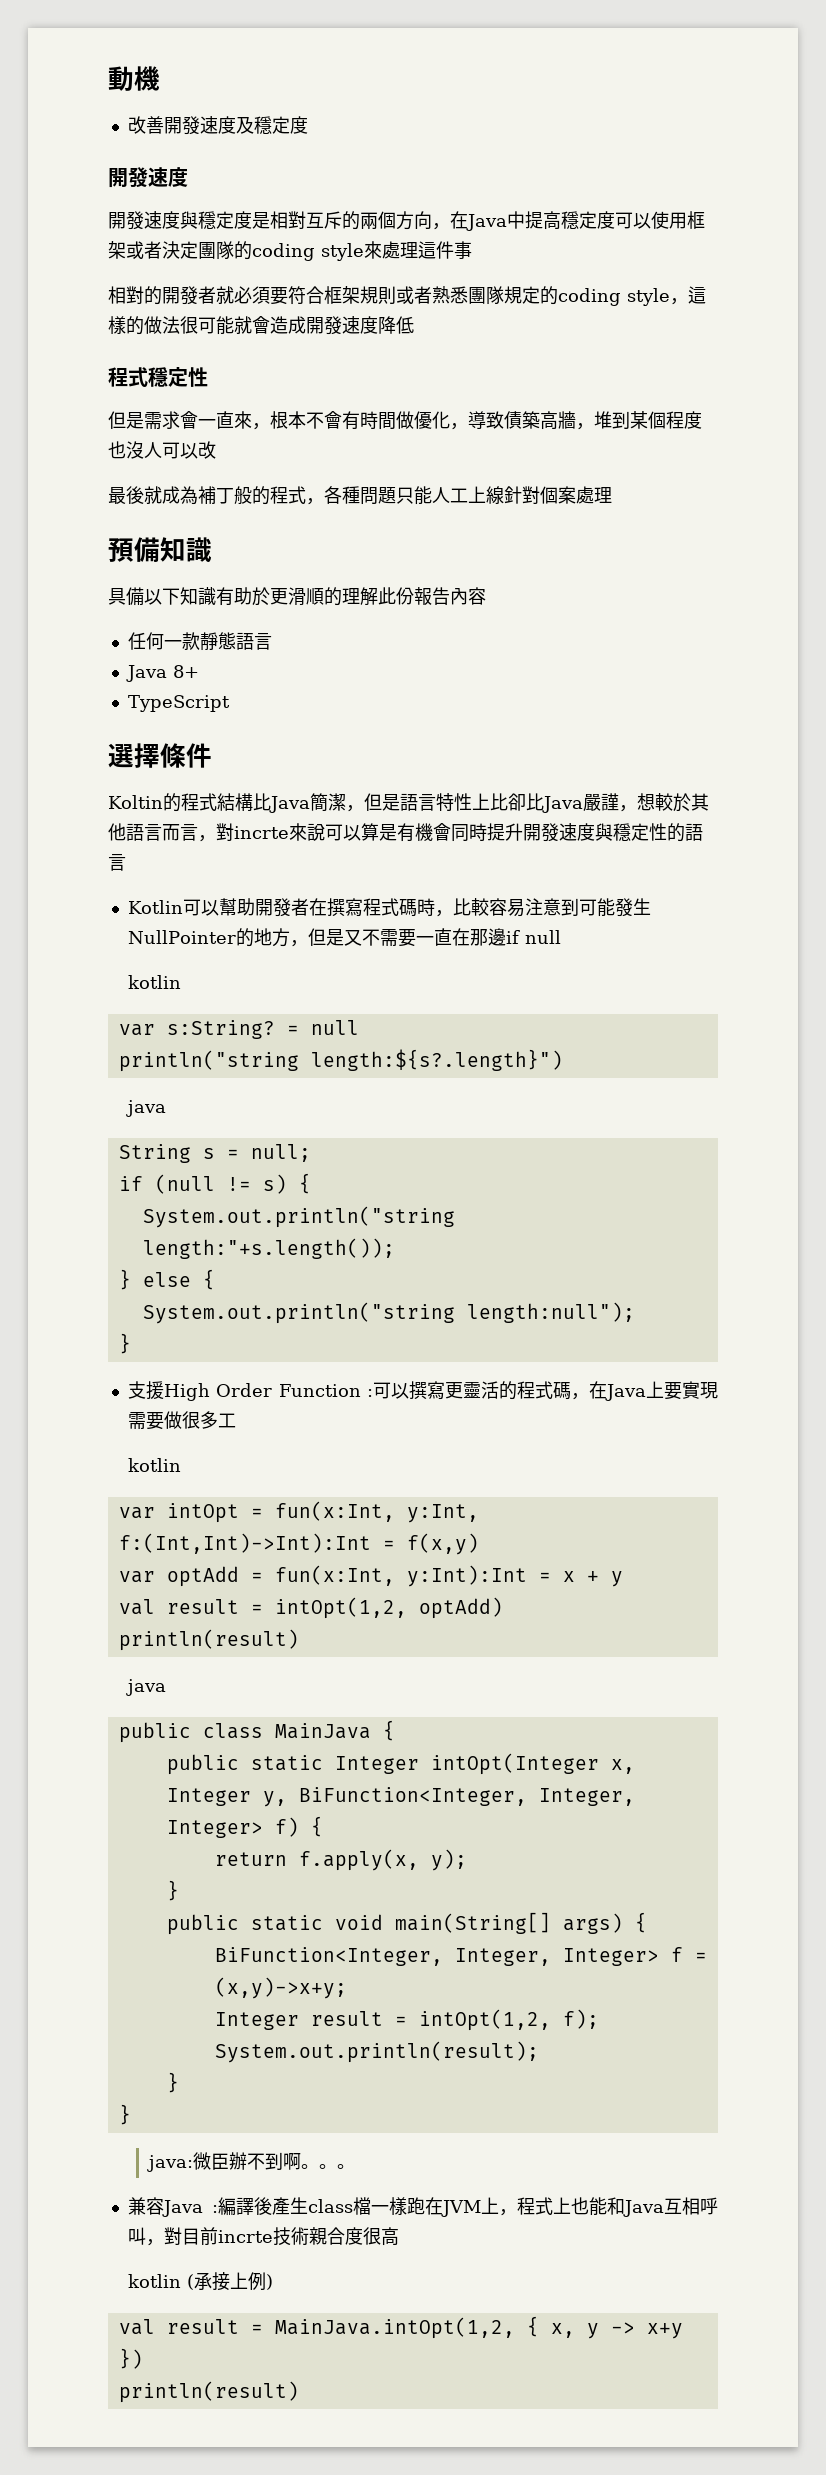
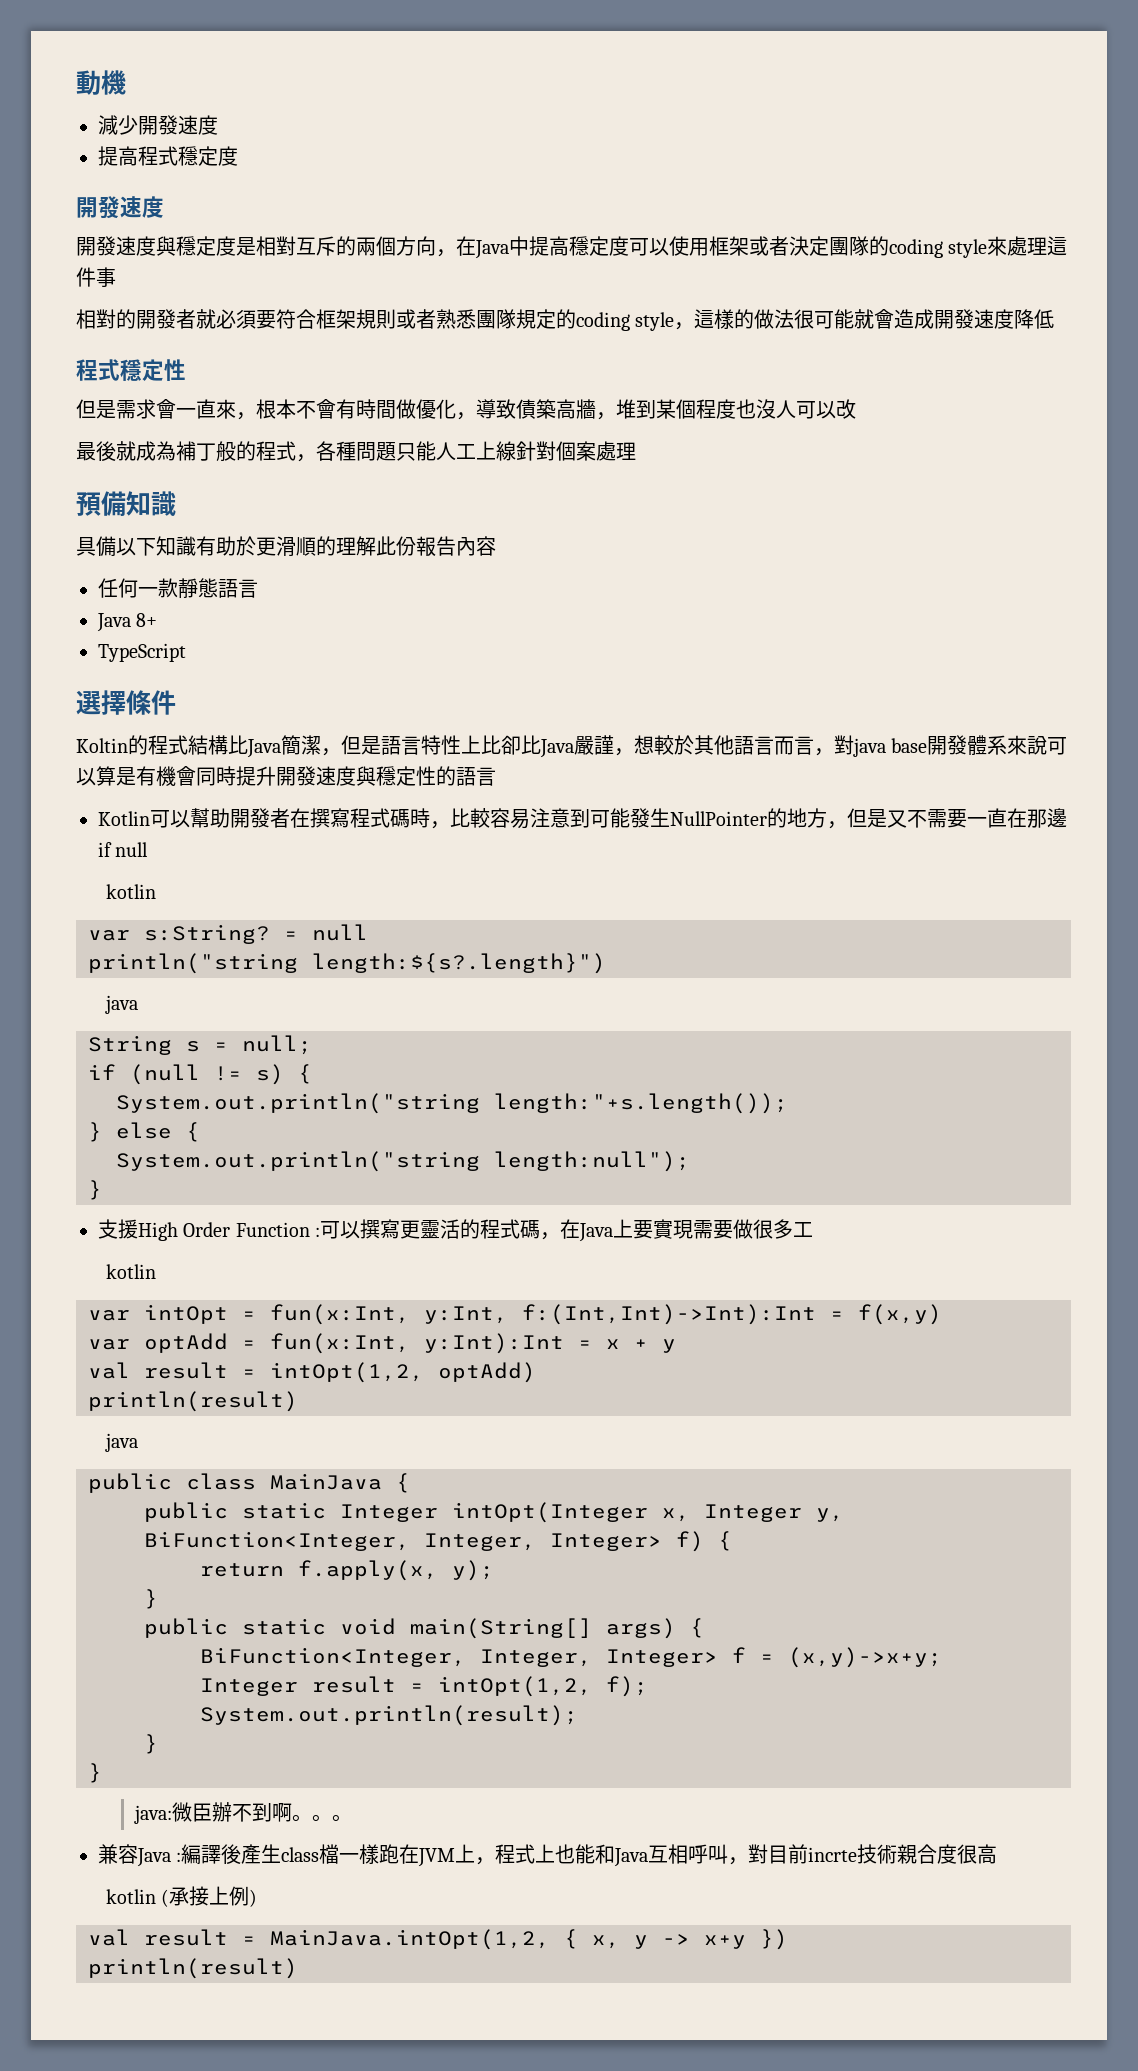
- 改善開發速度及穩定度
+ 減少開發速度
+ 提高程式穩定度
- Koltin的程式結構比Java簡潔，但是語言特性上比卻比Java嚴謹，想較於其他語言而言，對incrte來說可以算是有機會同時提升開發速度與穩定性的語言
+ Koltin的程式結構比Java簡潔，但是語言特性上比卻比Java嚴謹，想較於其他語言而言，對java base開發體系來說可以算是有機會同時提升開發速度與穩定性的語言

